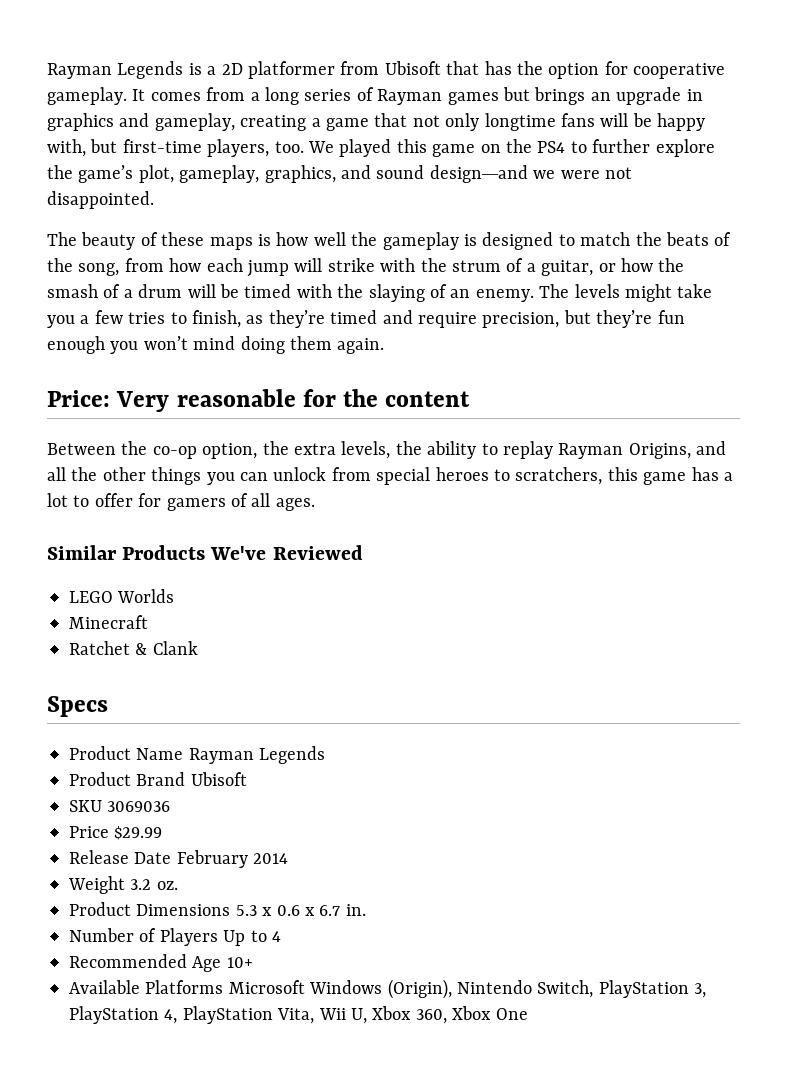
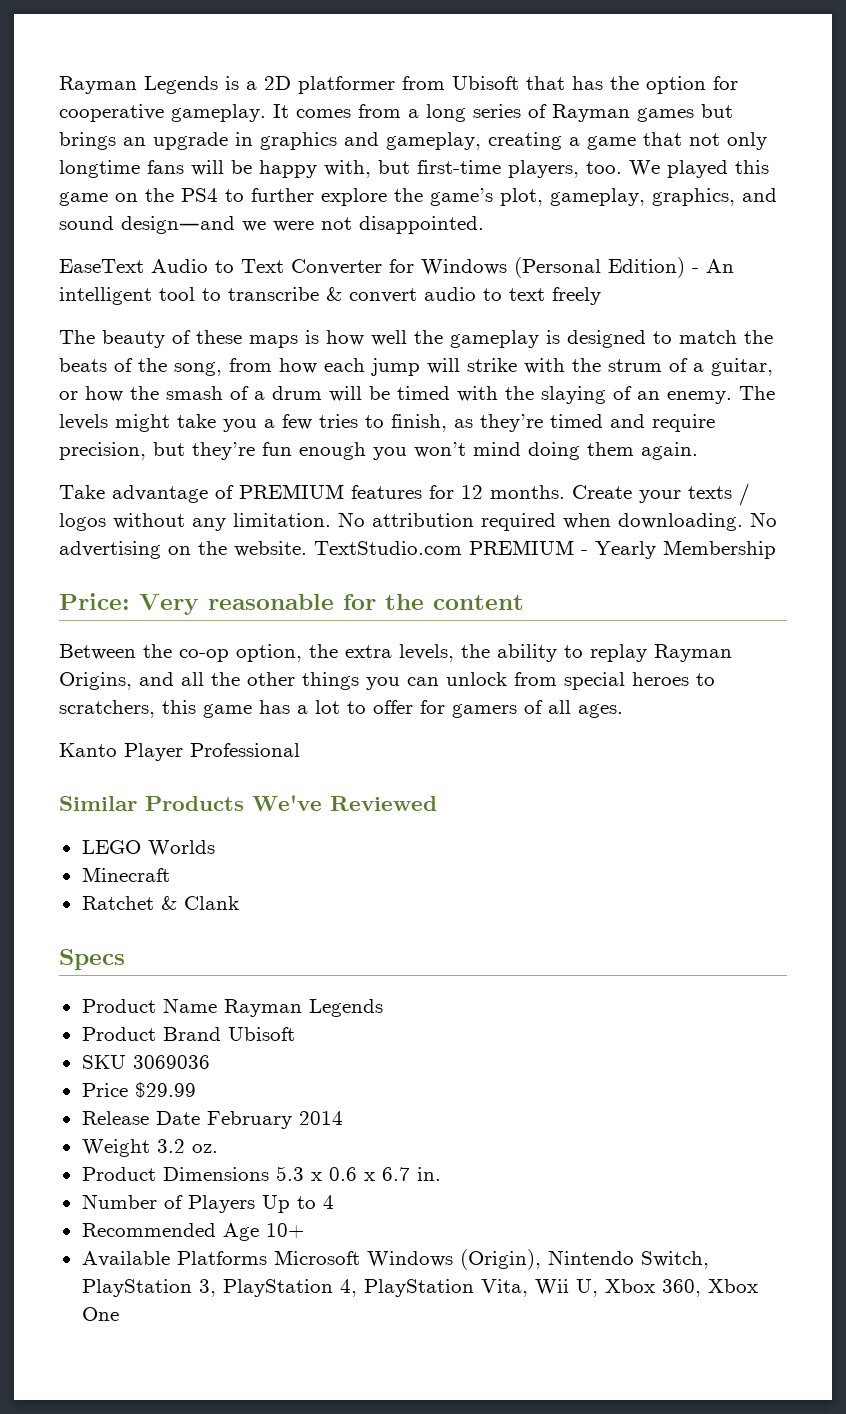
+ EaseText Audio to Text Converter for Windows (Personal Edition) - An intelligent tool to transcribe & convert audio to text freely
+ Take advantage of PREMIUM features for 12 months. Create your texts / logos without any limitation. No attribution required when downloading. No advertising on the website. TextStudio.com PREMIUM - Yearly Membership
+ Kanto Player Professional

